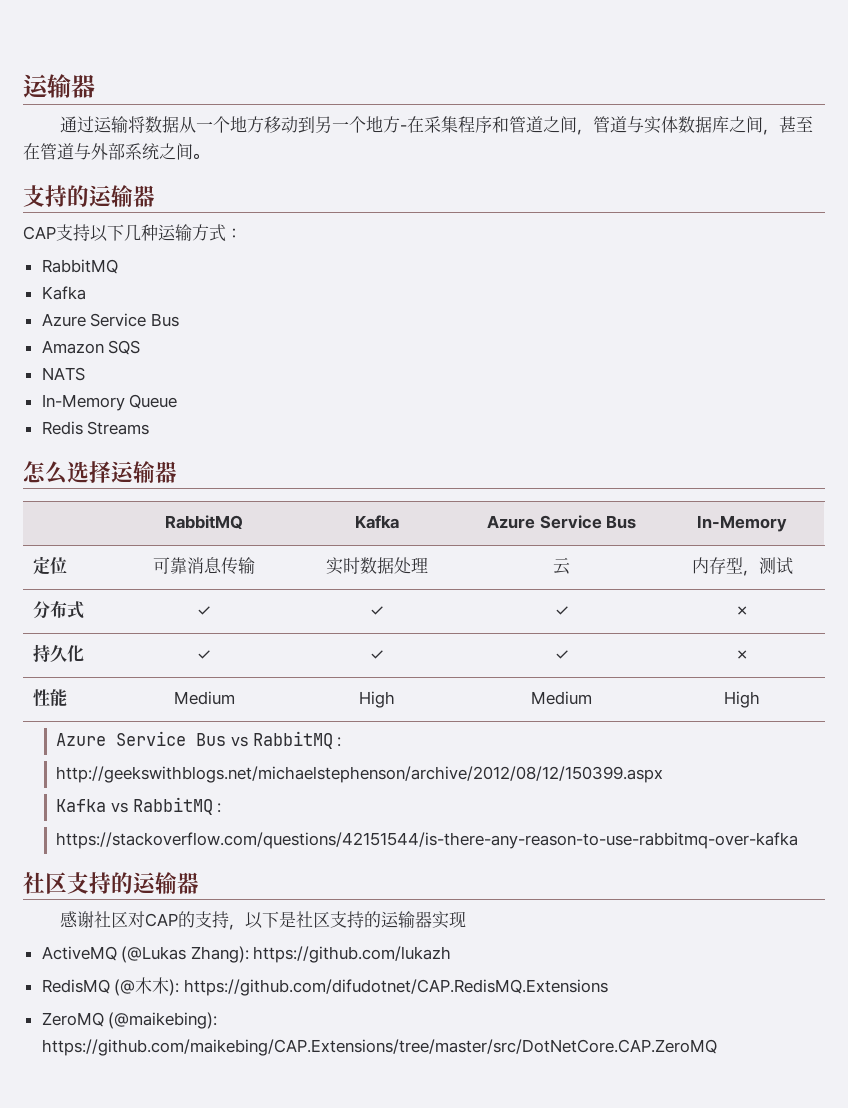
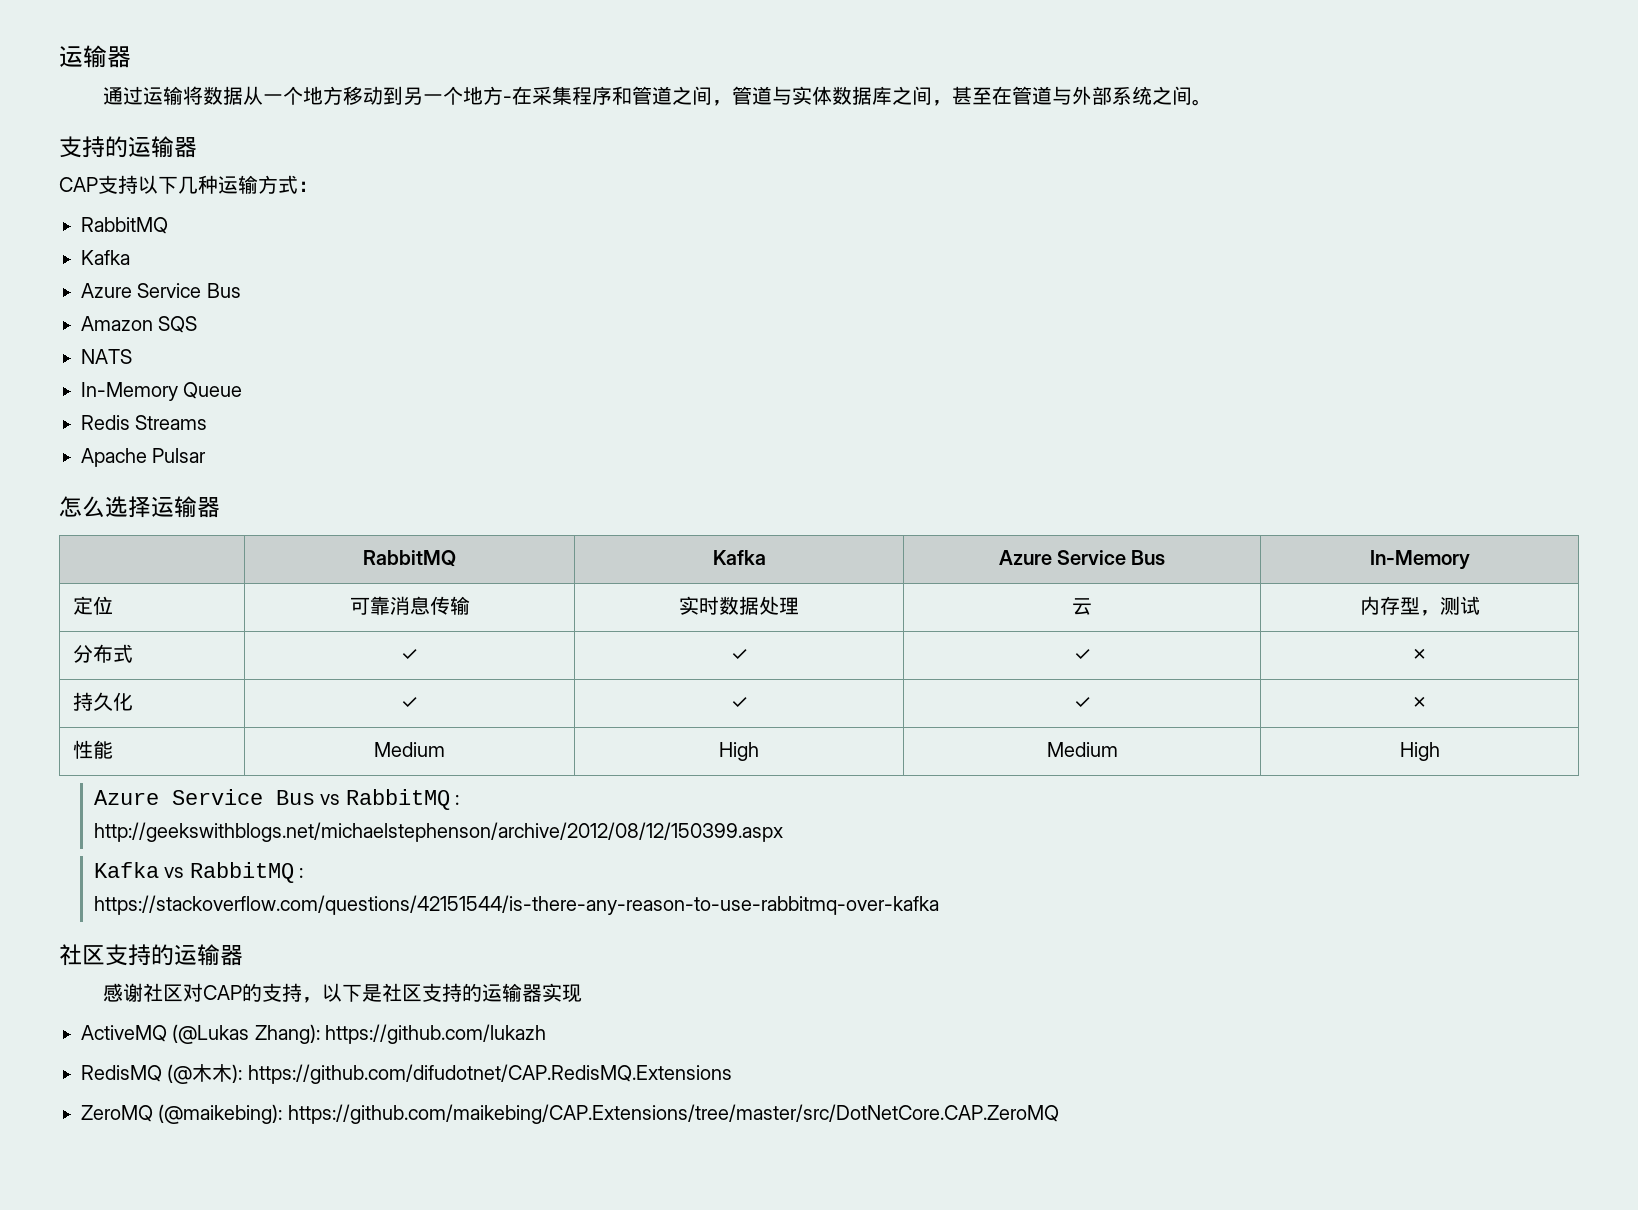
+ Apache Pulsar

